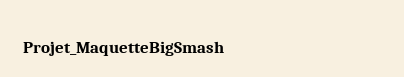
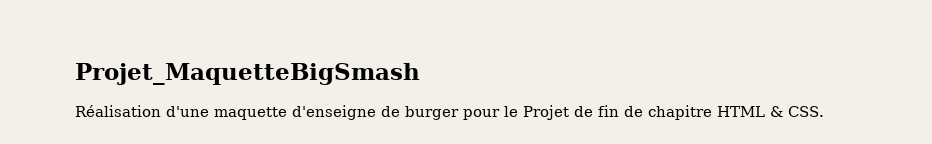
+ Réalisation d'une maquette d'enseigne de burger pour le Projet de fin de chapitre HTML & CSS.

